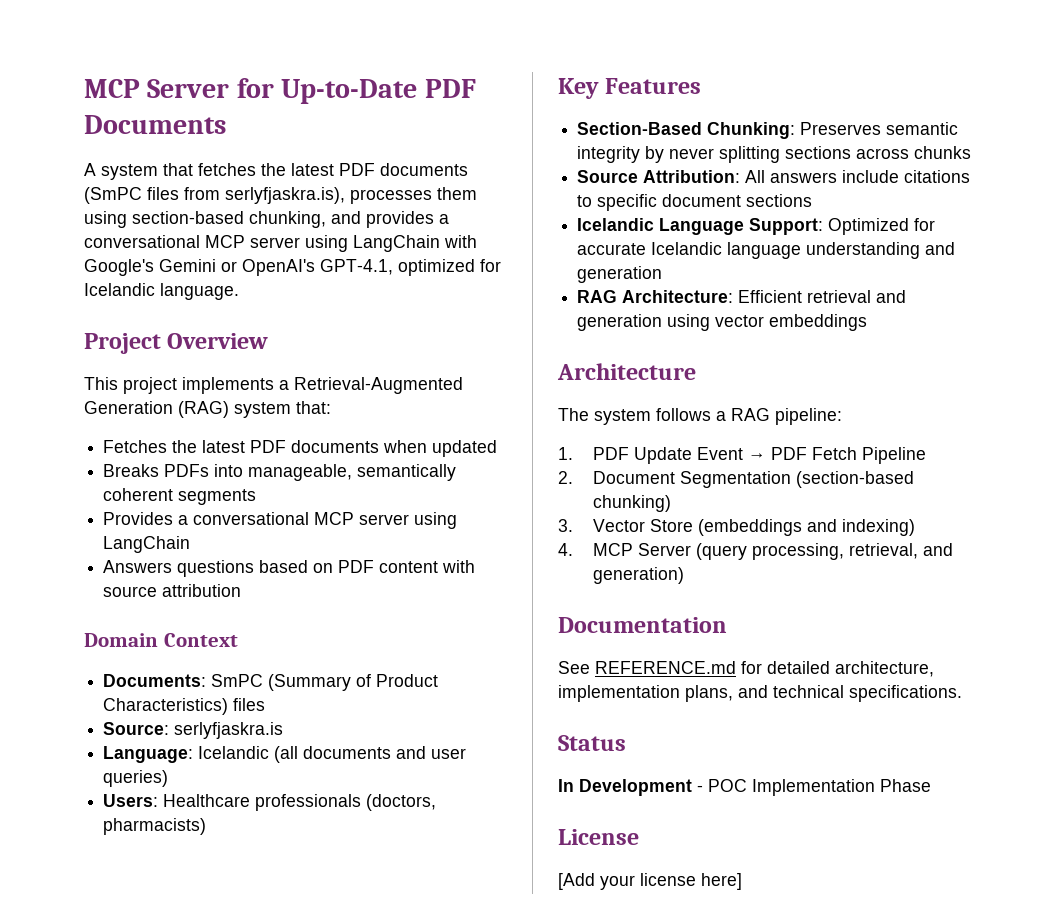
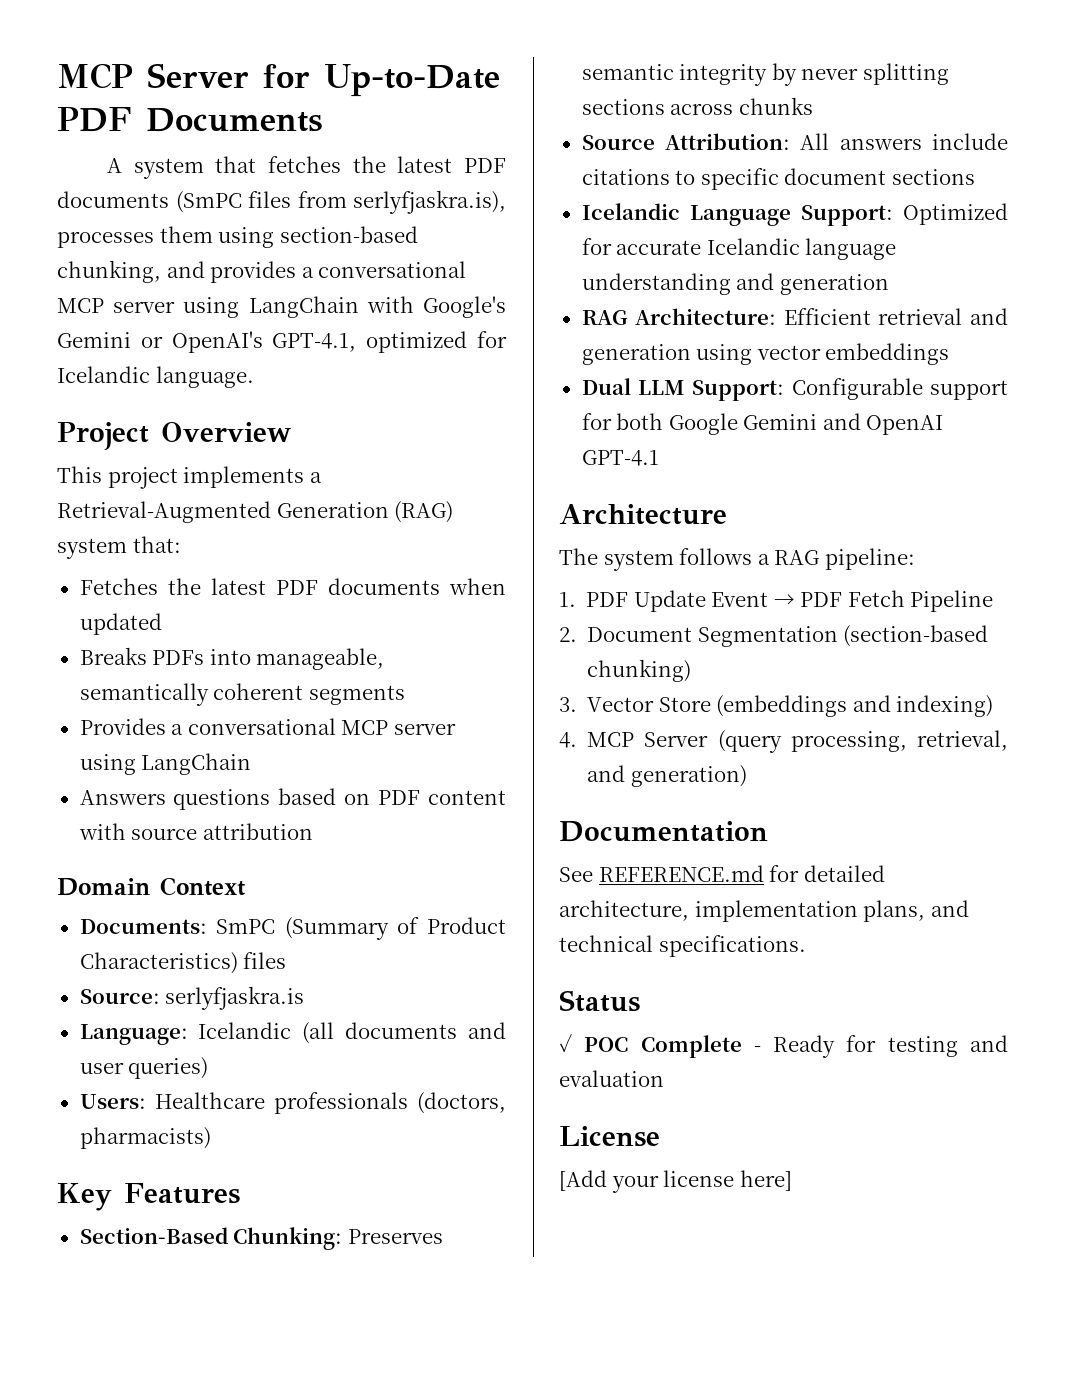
+ Dual LLM Support: Configurable support for both Google Gemini and OpenAI GPT-4.1
- In Development - POC Implementation Phase
+ ✓ POC Complete - Ready for testing and evaluation

